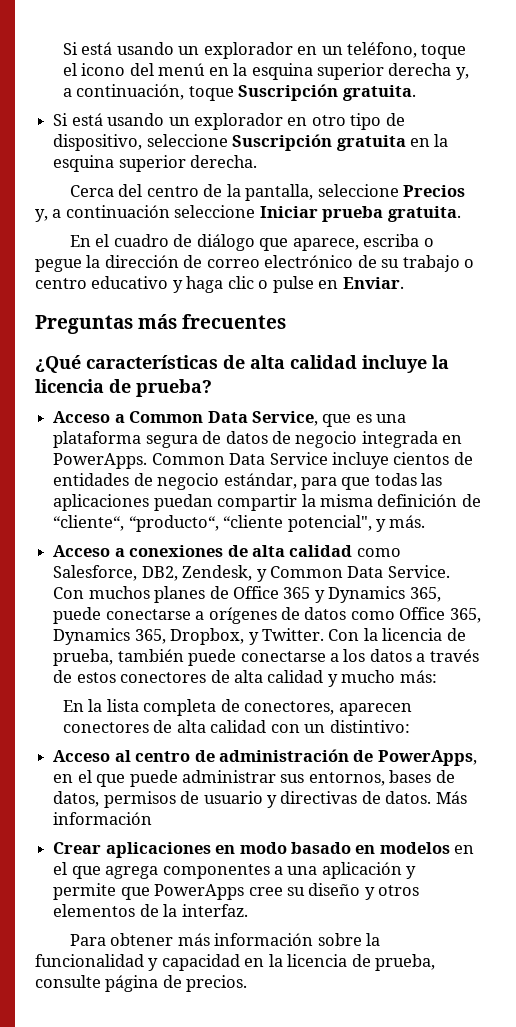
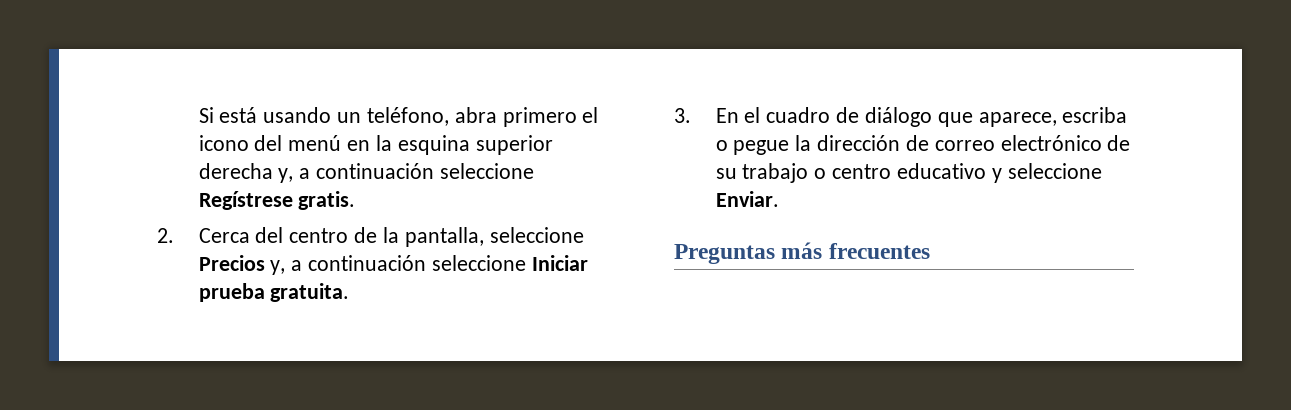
- Si está usando un explorador en un teléfono, toque el icono del menú en la esquina superior derecha y, a continuación, toque Suscripción gratuita.
- Si está usando un explorador en otro tipo de dispositivo, seleccione Suscripción gratuita en la esquina superior derecha.
- Cerca del centro de la pantalla, seleccione Precios y, a continuación seleccione Iniciar prueba gratuita.
+ Si está usando un teléfono, abra primero el icono del menú en la esquina superior derecha y, a continuación seleccione Regístrese gratis.
+ 2. Cerca del centro de la pantalla, seleccione Precios y, a continuación seleccione Iniciar prueba gratuita.
- En el cuadro de diálogo que aparece, escriba o pegue la dirección de correo electrónico de su trabajo o centro educativo y haga clic o pulse en Enviar.
+ 3. En el cuadro de diálogo que aparece, escriba o pegue la dirección de correo electrónico de su trabajo o centro educativo y seleccione Enviar.
- ¿Qué características de alta calidad incluye la licencia de prueba?
- Acceso a Common Data Service, que es una plataforma segura de datos de negocio integrada en PowerApps. Common Data Service incluye cientos de entidades de negocio estándar, para que todas las aplicaciones puedan compartir la misma definición de “cliente“, “producto“, “cliente potencial", y más.
- Acceso a conexiones de alta calidad como Salesforce, DB2, Zendesk, y Common Data Service. Con muchos planes de Office 365 y Dynamics 365, puede conectarse a orígenes de datos como Office 365, Dynamics 365, Dropbox, y Twitter. Con la licencia de prueba, también puede conectarse a los datos a través de estos conectores de alta calidad y mucho más:
- En la lista completa de conectores, aparecen conectores de alta calidad con un distintivo:
- Acceso al centro de administración de PowerApps, en el que puede administrar sus entornos, bases de datos, permisos de usuario y directivas de datos. Más información
- Crear aplicaciones en modo basado en modelos en el que agrega componentes a una aplicación y permite que PowerApps cree su diseño y otros elementos de la interfaz.
- Para obtener más información sobre la funcionalidad y capacidad en la licencia de prueba, consulte página de precios.

